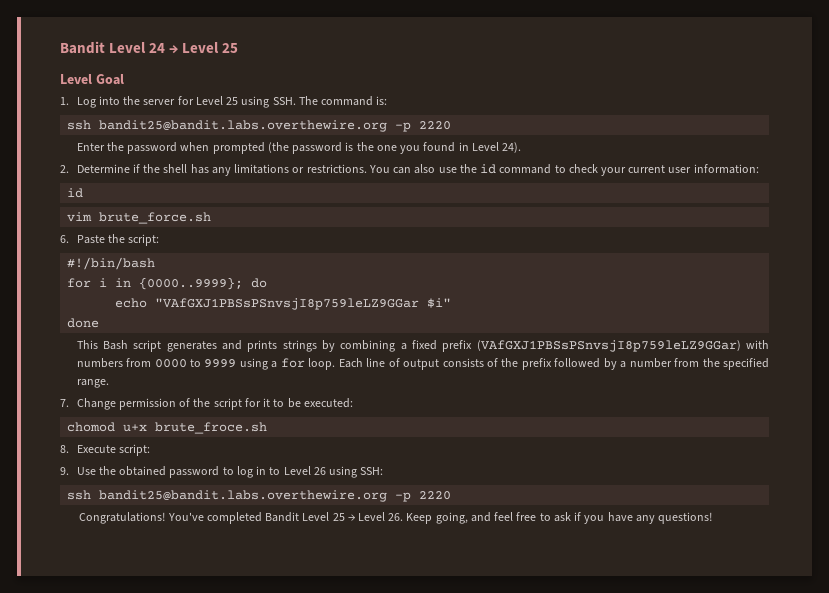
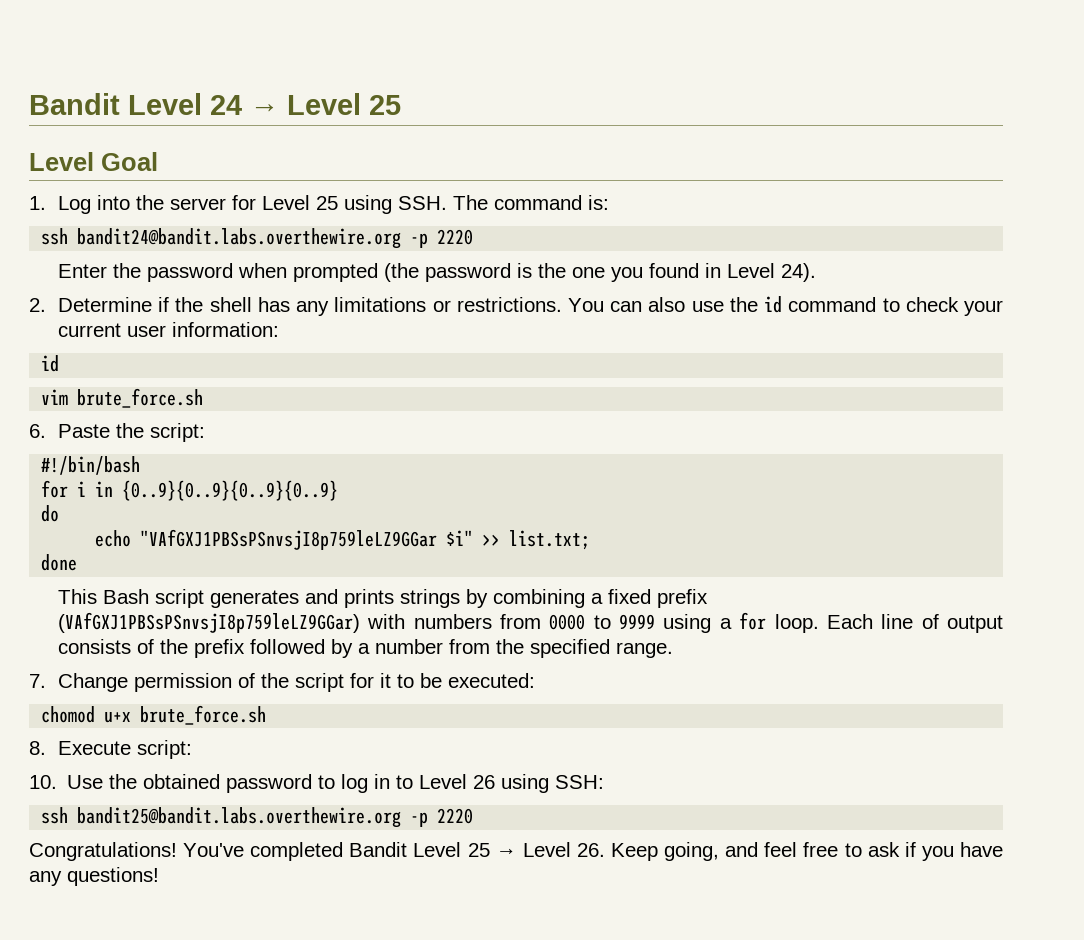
  1. Log into the server for Level 25 using SSH. The command is:
- ssh bandit25@bandit.labs.overthewire.org -p 2220
+ ssh bandit24@bandit.labs.overthewire.org -p 2220
- for i in {0000..9999}; do
+ for i in {0..9}{0..9}{0..9}{0..9}
+ do
- echo "VAfGXJ1PBSsPSnvsjI8p759leLZ9GGar $i"
+ echo "VAfGXJ1PBSsPSnvsjI8p759leLZ9GGar $i" >> list.txt;
- chomod u+x brute_froce.sh
+ chomod u+x brute_force.sh
- 9. Use the obtained password to log in to Level 26 using SSH:
+ 10. Use the obtained password to log in to Level 26 using SSH:

